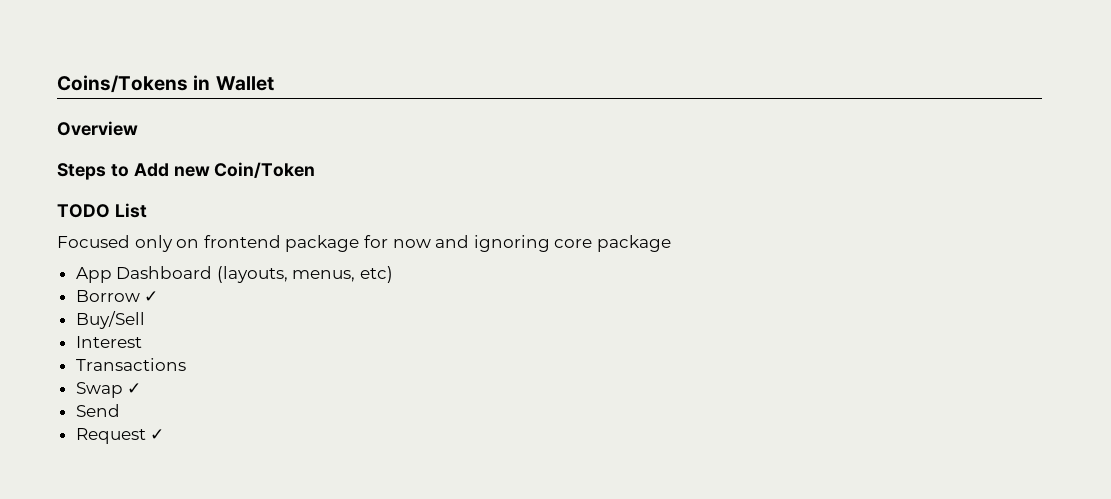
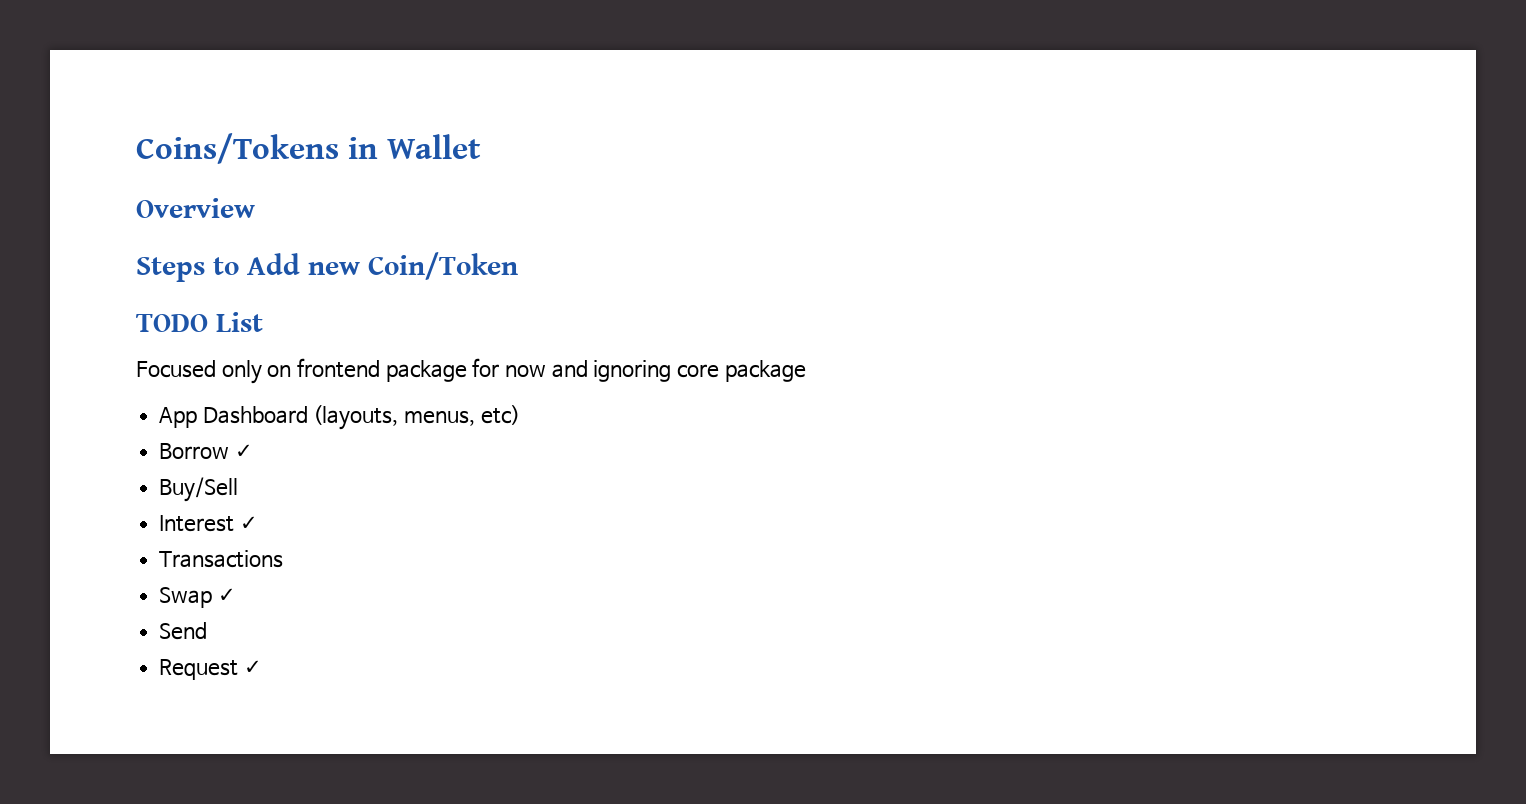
- Interest
+ Interest ✓

